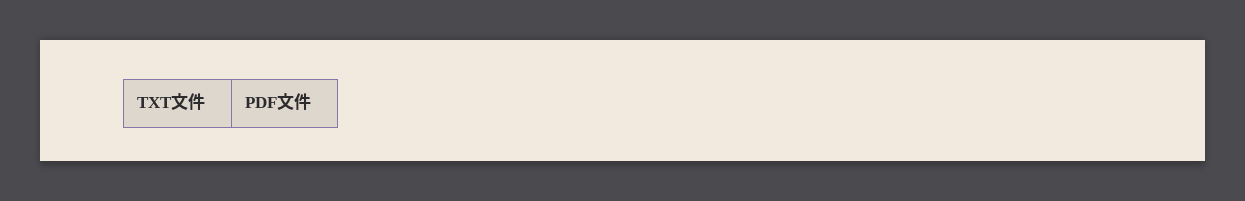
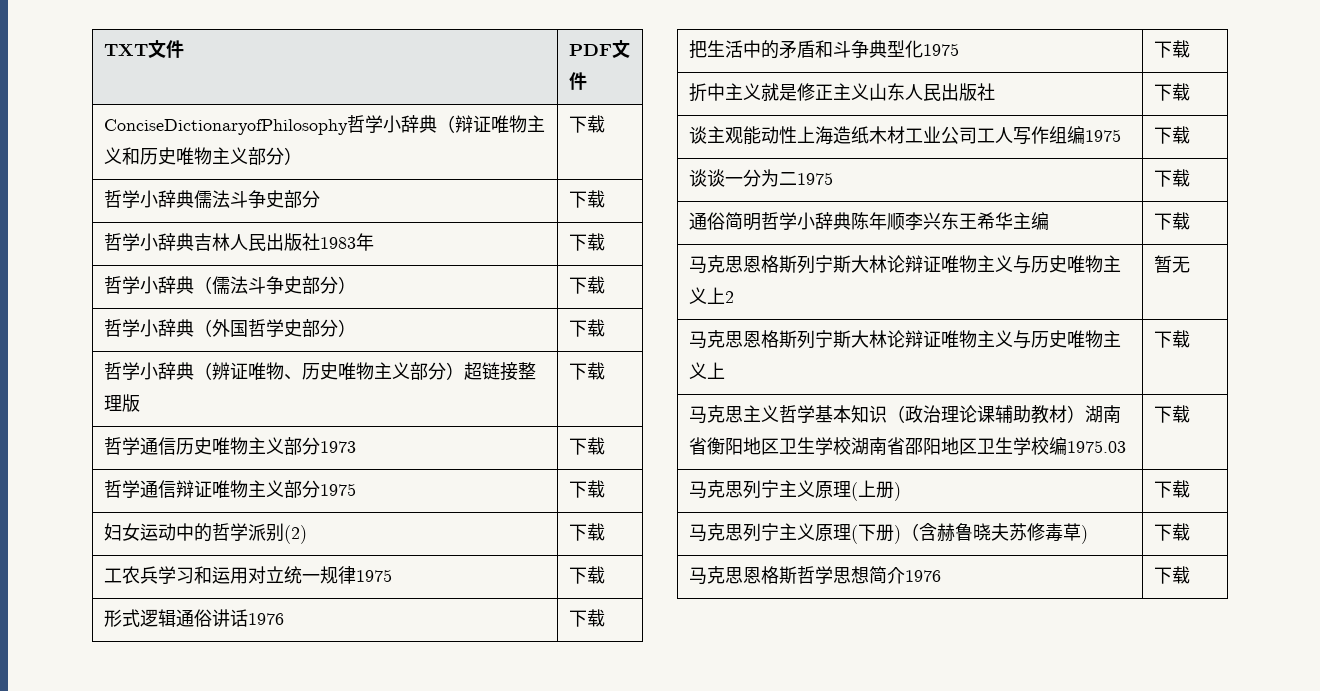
+ ConciseDictionaryofPhilosophy哲学小辞典（辩证唯物主义和历史唯物主义部分） | 下载
+ 哲学小辞典儒法斗争史部分 | 下载
+ 哲学小辞典吉林人民出版社1983年 | 下载
+ 哲学小辞典（儒法斗争史部分） | 下载
+ 哲学小辞典（外国哲学史部分） | 下载
+ 哲学小辞典（辨证唯物、历史唯物主义部分）超链接整理版 | 下载
+ 哲学通信历史唯物主义部分1973 | 下载
+ 哲学通信辩证唯物主义部分1975 | 下载
+ 妇女运动中的哲学派别(2) | 下载
+ 工农兵学习和运用对立统一规律1975 | 下载
+ 形式逻辑通俗讲话1976 | 下载
+ 把生活中的矛盾和斗争典型化1975 | 下载
+ 折中主义就是修正主义山东人民出版社 | 下载
+ 谈主观能动性上海造纸木材工业公司工人写作组编1975 | 下载
+ 谈谈一分为二1975 | 下载
+ 通俗简明哲学小辞典陈年顺李兴东王希华主编 | 下载
+ 马克思恩格斯列宁斯大林论辩证唯物主义与历史唯物主义上2 | 暂无
+ 马克思恩格斯列宁斯大林论辩证唯物主义与历史唯物主义上 | 下载
+ 马克思主义哲学基本知识（政治理论课辅助教材）湖南省衡阳地区卫生学校湖南省邵阳地区卫生学校编1975.03 | 下载
+ 马克思列宁主义原理(上册) | 下载
+ 马克思列宁主义原理(下册)（含赫鲁晓夫苏修毒草) | 下载
+ 马克思恩格斯哲学思想简介1976 | 下载

